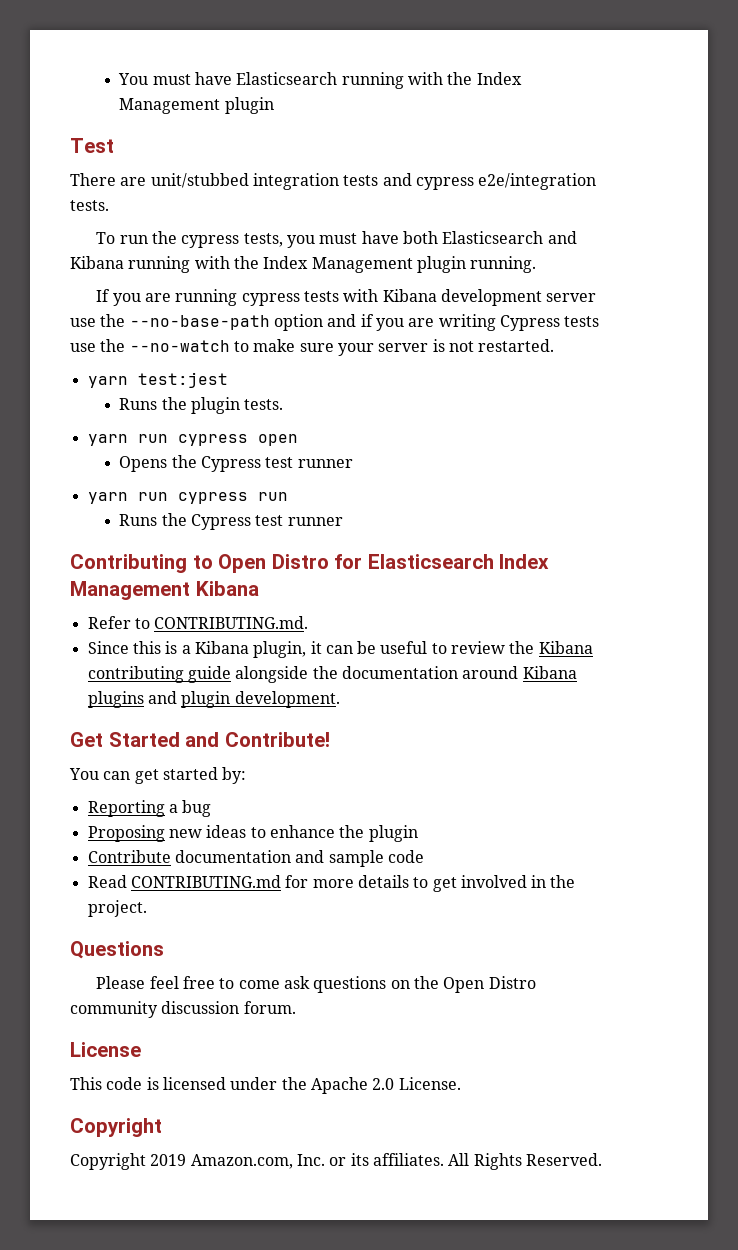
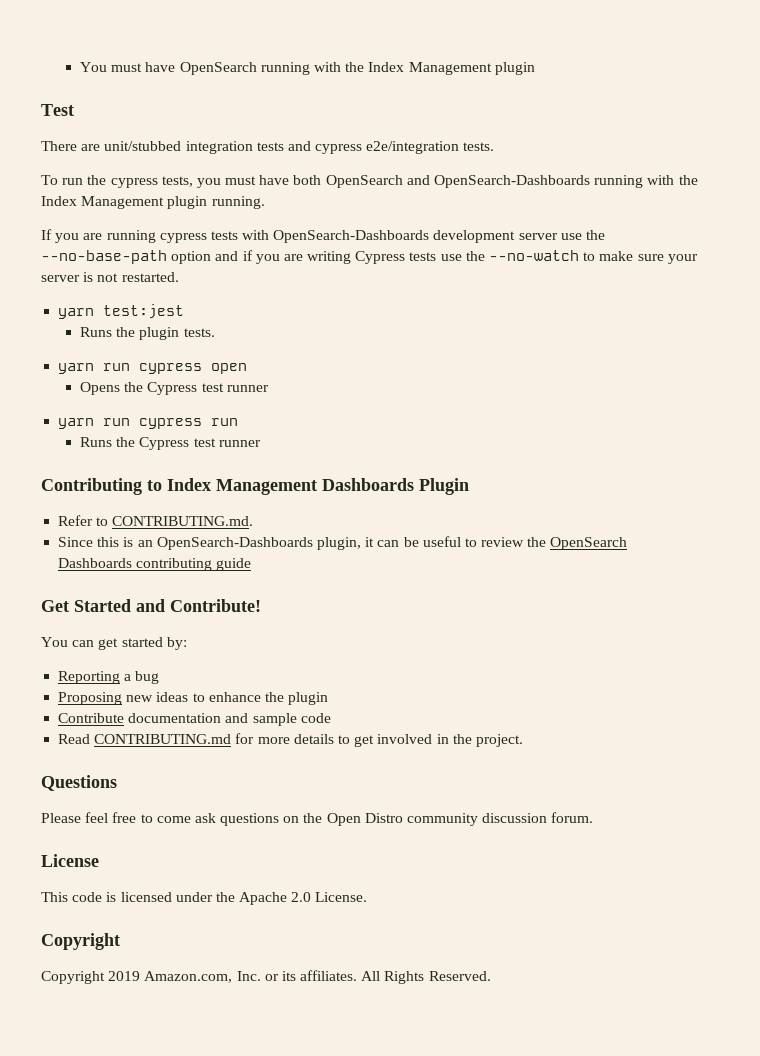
- You must have Elasticsearch running with the Index Management plugin
+ You must have OpenSearch running with the Index Management plugin
- To run the cypress tests, you must have both Elasticsearch and Kibana running with the Index Management plugin running.
+ To run the cypress tests, you must have both OpenSearch and OpenSearch-Dashboards running with the Index Management plugin running.
- If you are running cypress tests with Kibana development server use the --no-base-path option and if you are writing Cypress tests use the --no-watch to make sure your server is not restarted.
+ If you are running cypress tests with OpenSearch-Dashboards development server use the --no-base-path option and if you are writing Cypress tests use the --no-watch to make sure your server is not restarted.
- Contributing to Open Distro for Elasticsearch Index Management Kibana
+ Contributing to Index Management Dashboards Plugin
- Since this is a Kibana plugin, it can be useful to review the Kibana contributing guide alongside the documentation around Kibana plugins and plugin development.
+ Since this is an OpenSearch-Dashboards plugin, it can be useful to review the OpenSearch Dashboards contributing guide

